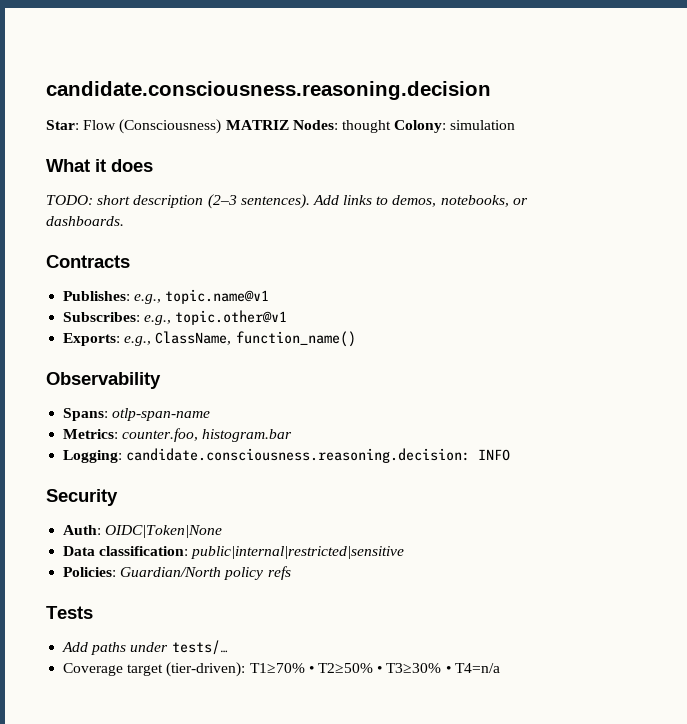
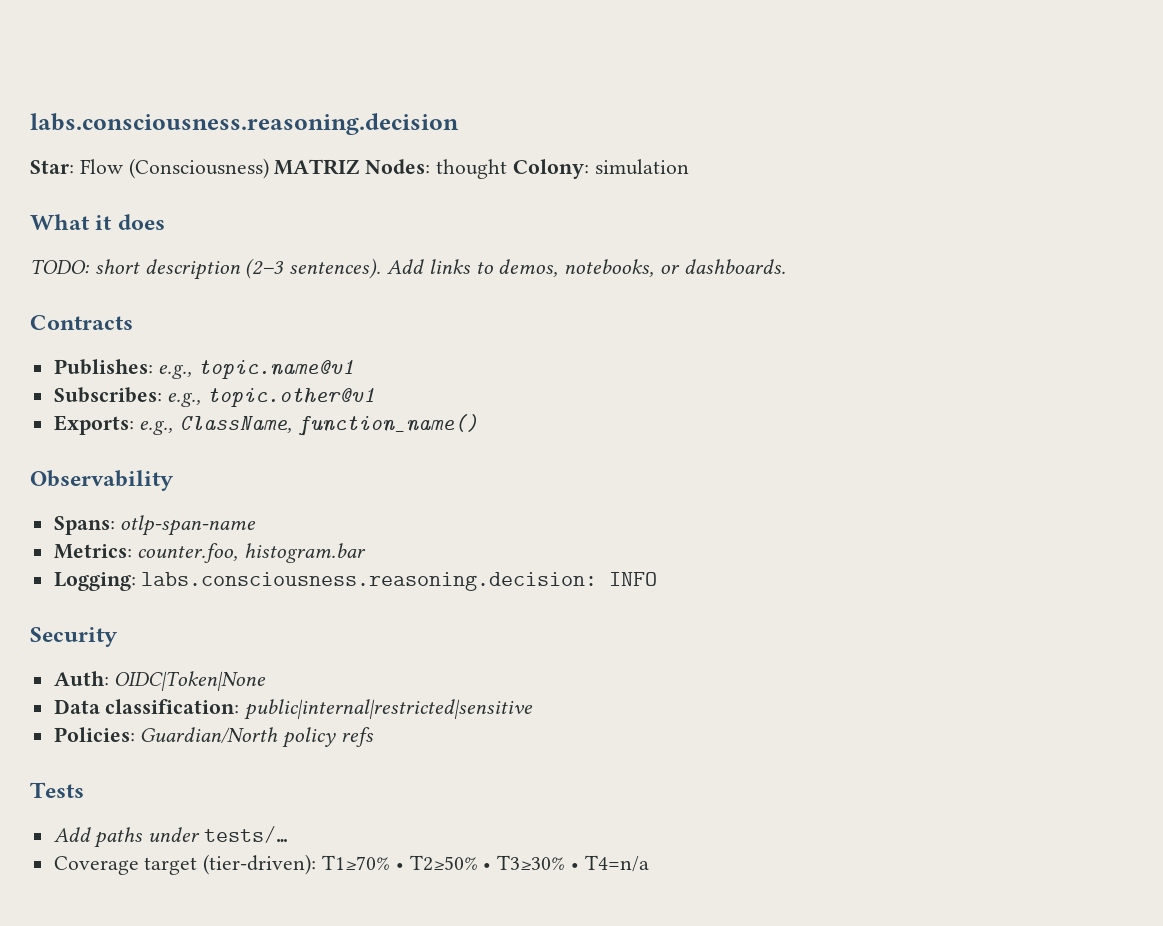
- candidate.consciousness.reasoning.decision
+ labs.consciousness.reasoning.decision
- Logging: candidate.consciousness.reasoning.decision: INFO
+ Logging: labs.consciousness.reasoning.decision: INFO

